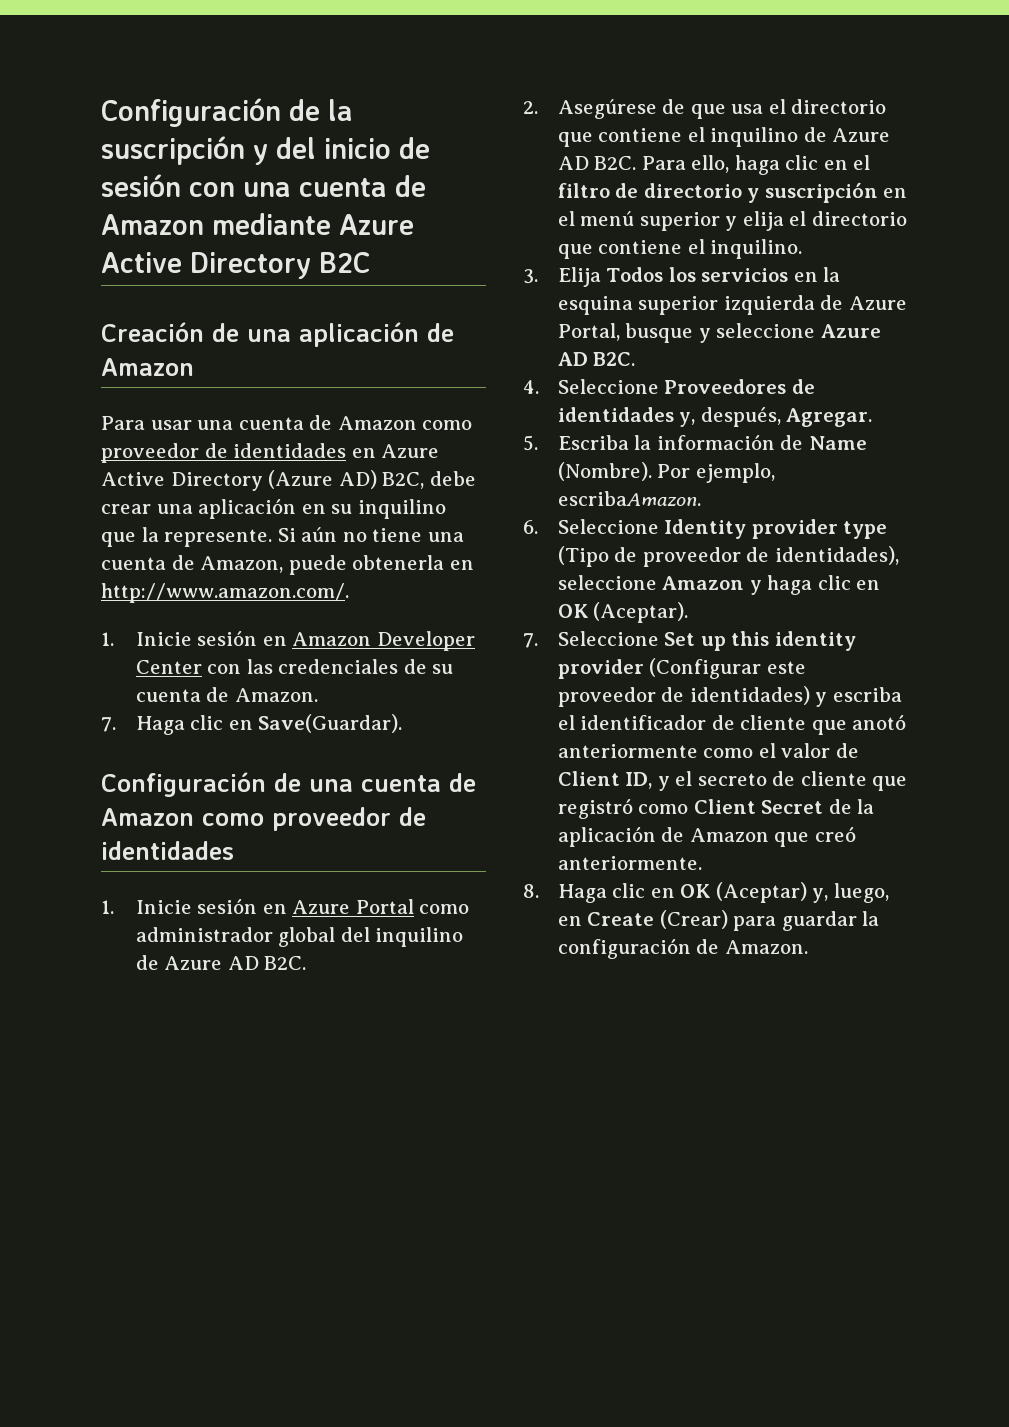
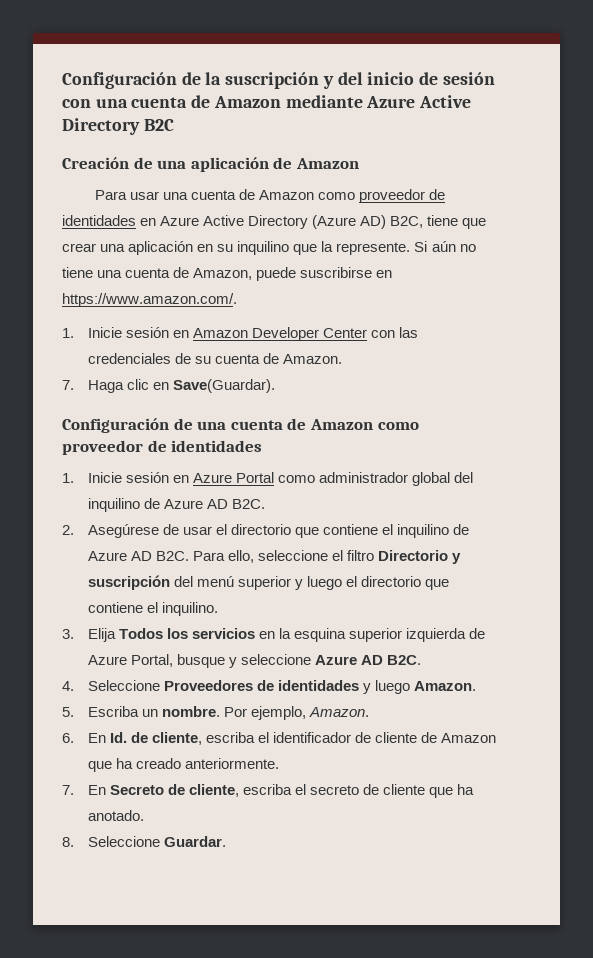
- Para usar una cuenta de Amazon como proveedor de identidades en Azure Active Directory (Azure AD) B2C, debe crear una aplicación en su inquilino que la represente.
+ Para usar una cuenta de Amazon como proveedor de identidades en Azure Active Directory (Azure AD) B2C, tiene que crear una aplicación en su inquilino que la represente.
- Si aún no tiene una cuenta de Amazon, puede obtenerla en http://www.amazon.com/.
+ Si aún no tiene una cuenta de Amazon, puede suscribirse en https://www.amazon.com/.
- 2. Asegúrese de que usa el directorio que contiene el inquilino de Azure AD B2C. Para ello, haga clic en el filtro de directorio y suscripción en el menú superior y elija el directorio que contiene el inquilino.
+ 2. Asegúrese de usar el directorio que contiene el inquilino de Azure AD B2C. Para ello, seleccione el filtro Directorio y suscripción del menú superior y luego el directorio que contiene el inquilino.
- 4. Seleccione Proveedores de identidades y, después, Agregar.
+ 4. Seleccione Proveedores de identidades y luego Amazon.
- 5. Escriba la información de Name (Nombre).
+ 5. Escriba un nombre.
- Por ejemplo, escribaAmazon.
+ Por ejemplo, Amazon.
- 6. Seleccione Identity provider type (Tipo de proveedor de identidades), seleccione Amazon y haga clic en OK (Aceptar).
- 7. Seleccione Set up this identity provider (Configurar este proveedor de identidades) y escriba el identificador de cliente que anotó anteriormente como el valor de Client ID, y el secreto de cliente que registró como Client Secret de la aplicación de Amazon que creó anteriormente.
- 8. Haga clic en OK (Aceptar) y, luego, en Create (Crear) para guardar la configuración de Amazon.
+ 6. En Id. de cliente, escriba el identificador de cliente de Amazon que ha creado anteriormente.
+ 7. En Secreto de cliente, escriba el secreto de cliente que ha anotado.
+ 8. Seleccione Guardar.

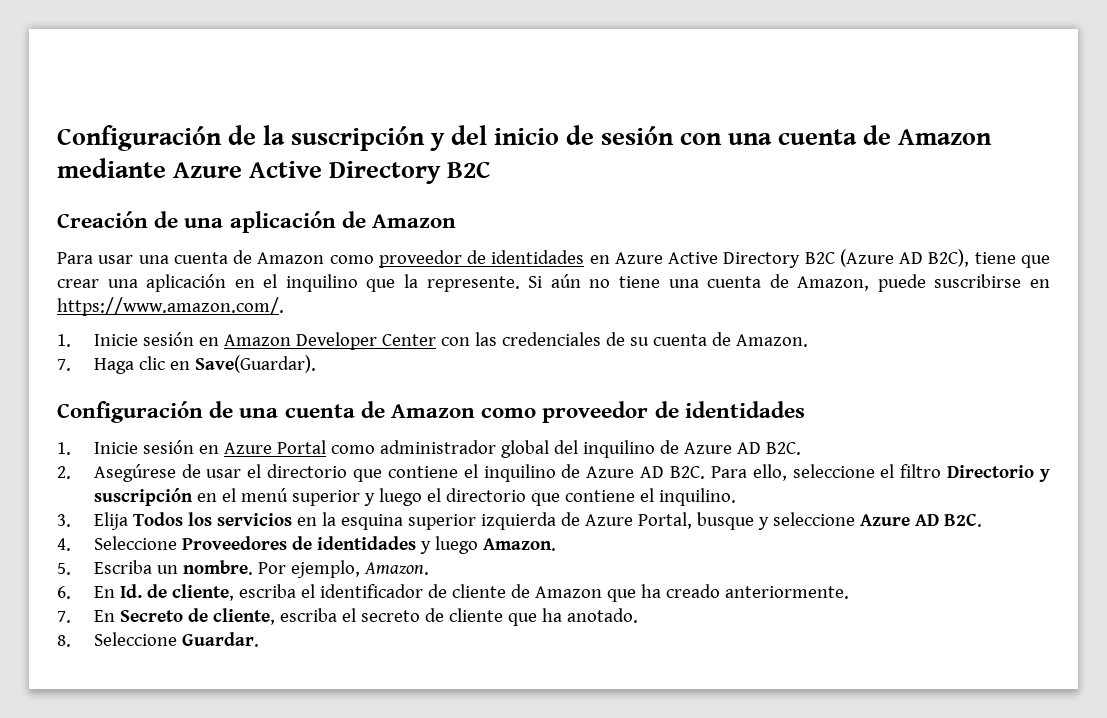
- Para usar una cuenta de Amazon como proveedor de identidades en Azure Active Directory (Azure AD) B2C, tiene que crear una aplicación en su inquilino que la represente.
+ Para usar una cuenta de Amazon como proveedor de identidades en Azure Active Directory B2C (Azure AD B2C), tiene que crear una aplicación en el inquilino que la represente.
- 2. Asegúrese de usar el directorio que contiene el inquilino de Azure AD B2C. Para ello, seleccione el filtro Directorio y suscripción del menú superior y luego el directorio que contiene el inquilino.
+ 2. Asegúrese de usar el directorio que contiene el inquilino de Azure AD B2C. Para ello, seleccione el filtro Directorio y suscripción en el menú superior y luego el directorio que contiene el inquilino.

